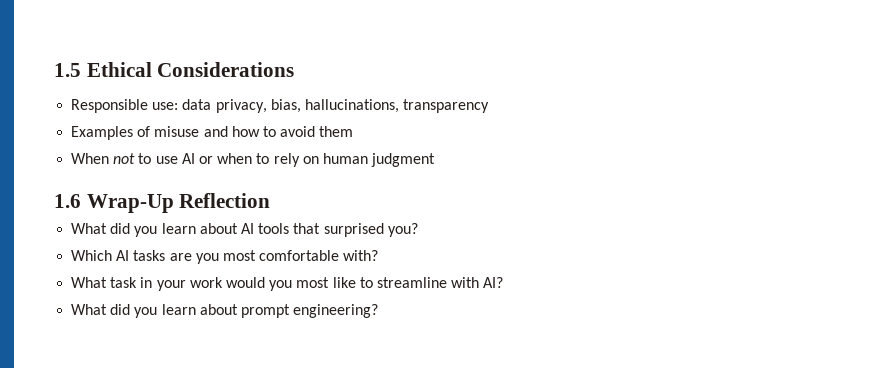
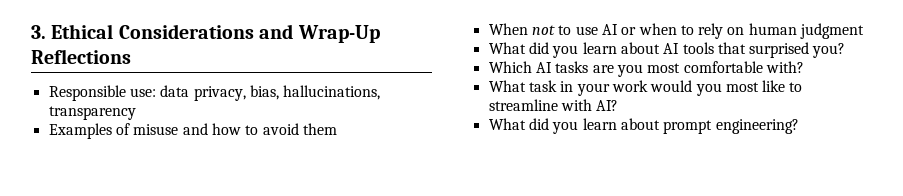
- 1.5 Ethical Considerations
+ 3. Ethical Considerations and Wrap-Up Reflections
- 1.6 Wrap-Up Reflection

